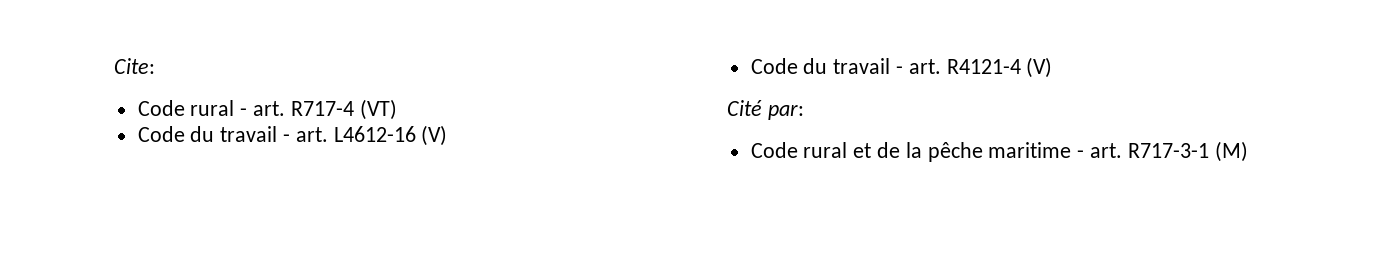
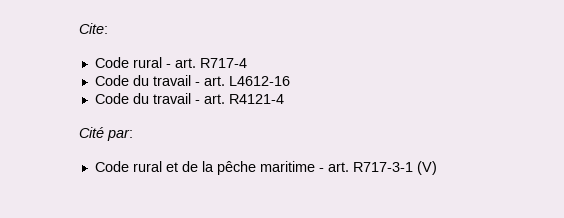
- Code rural - art. R717-4 (VT)
+ Code rural - art. R717-4
- Code du travail - art. L4612-16 (V)
+ Code du travail - art. L4612-16
- Code du travail - art. R4121-4 (V)
+ Code du travail - art. R4121-4
- Code rural et de la pêche maritime - art. R717-3-1 (M)
+ Code rural et de la pêche maritime - art. R717-3-1 (V)

